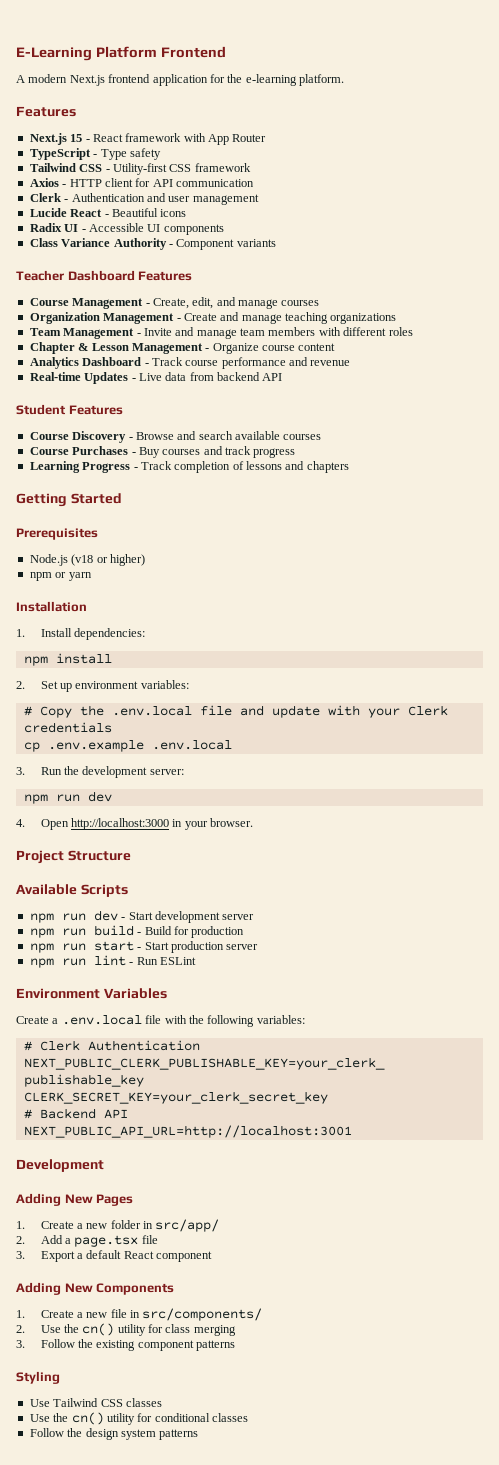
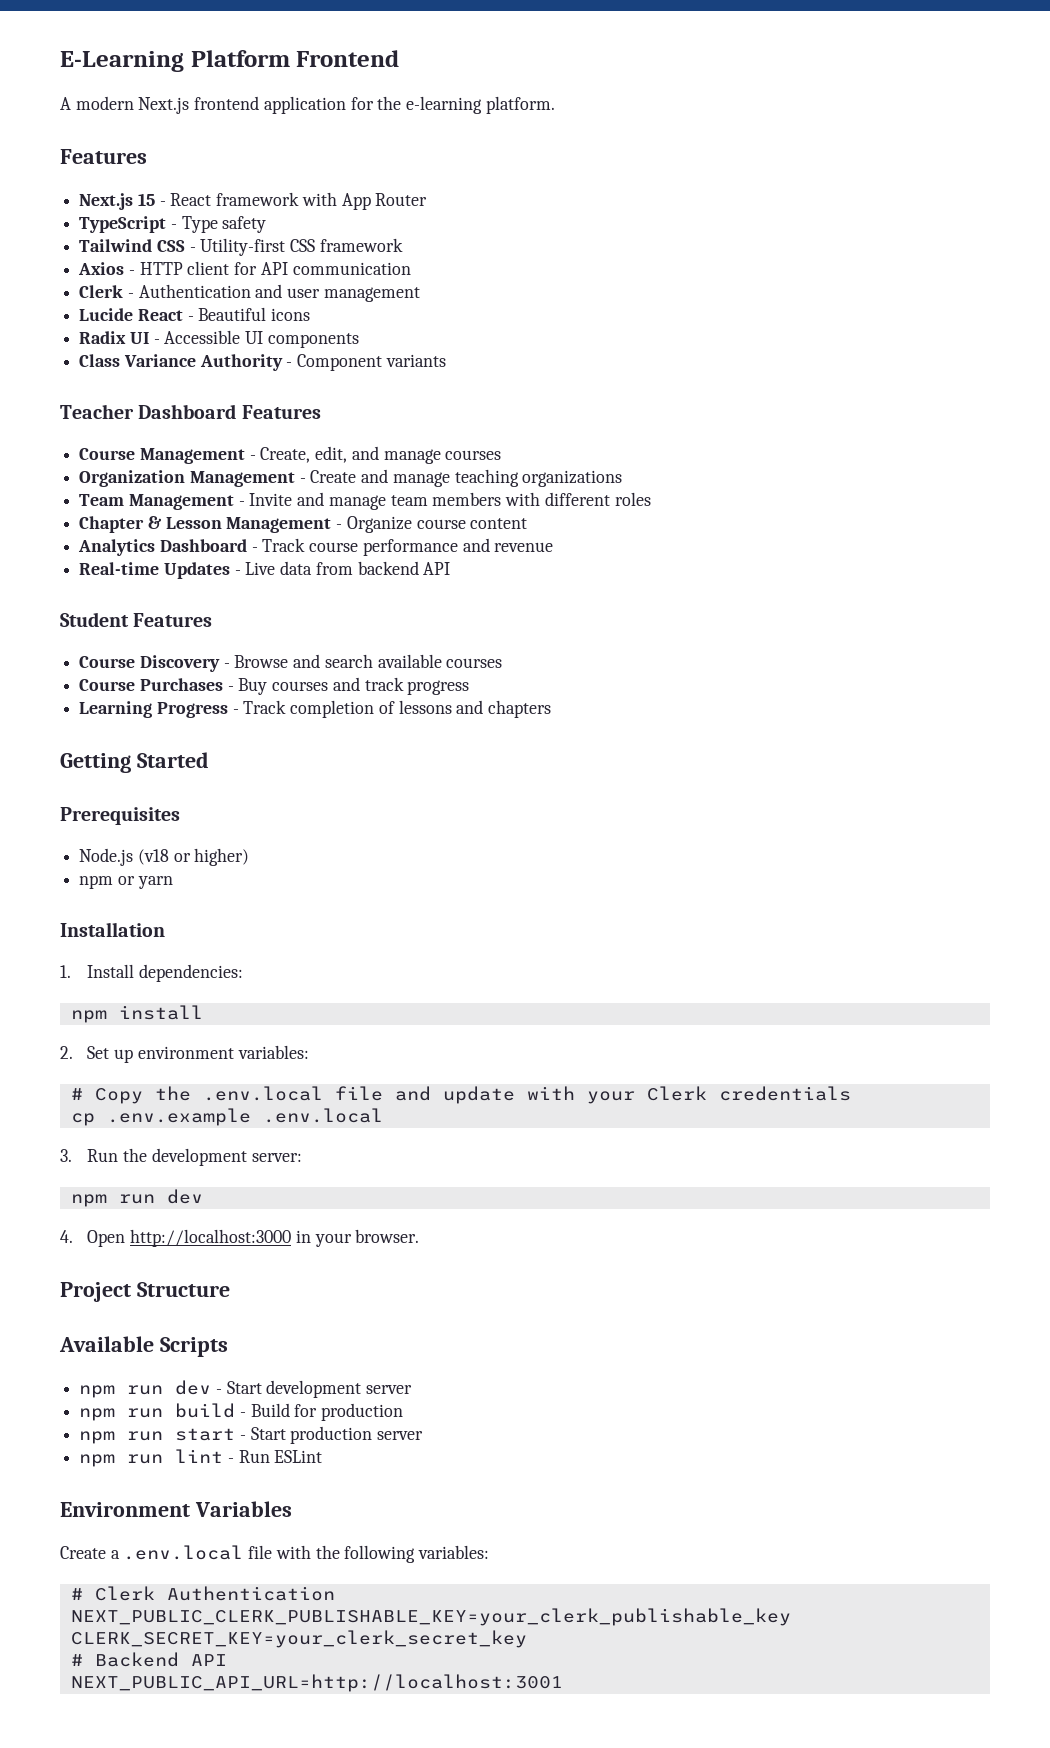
- Development
- Adding New Pages
- 1. Create a new folder in src/app/
- 2. Add a page.tsx file
- 3. Export a default React component
- Adding New Components
- 1. Create a new file in src/components/
- 2. Use the cn() utility for class merging
- 3. Follow the existing component patterns
- Styling
- Use Tailwind CSS classes
- Use the cn() utility for conditional classes
- Follow the design system patterns

